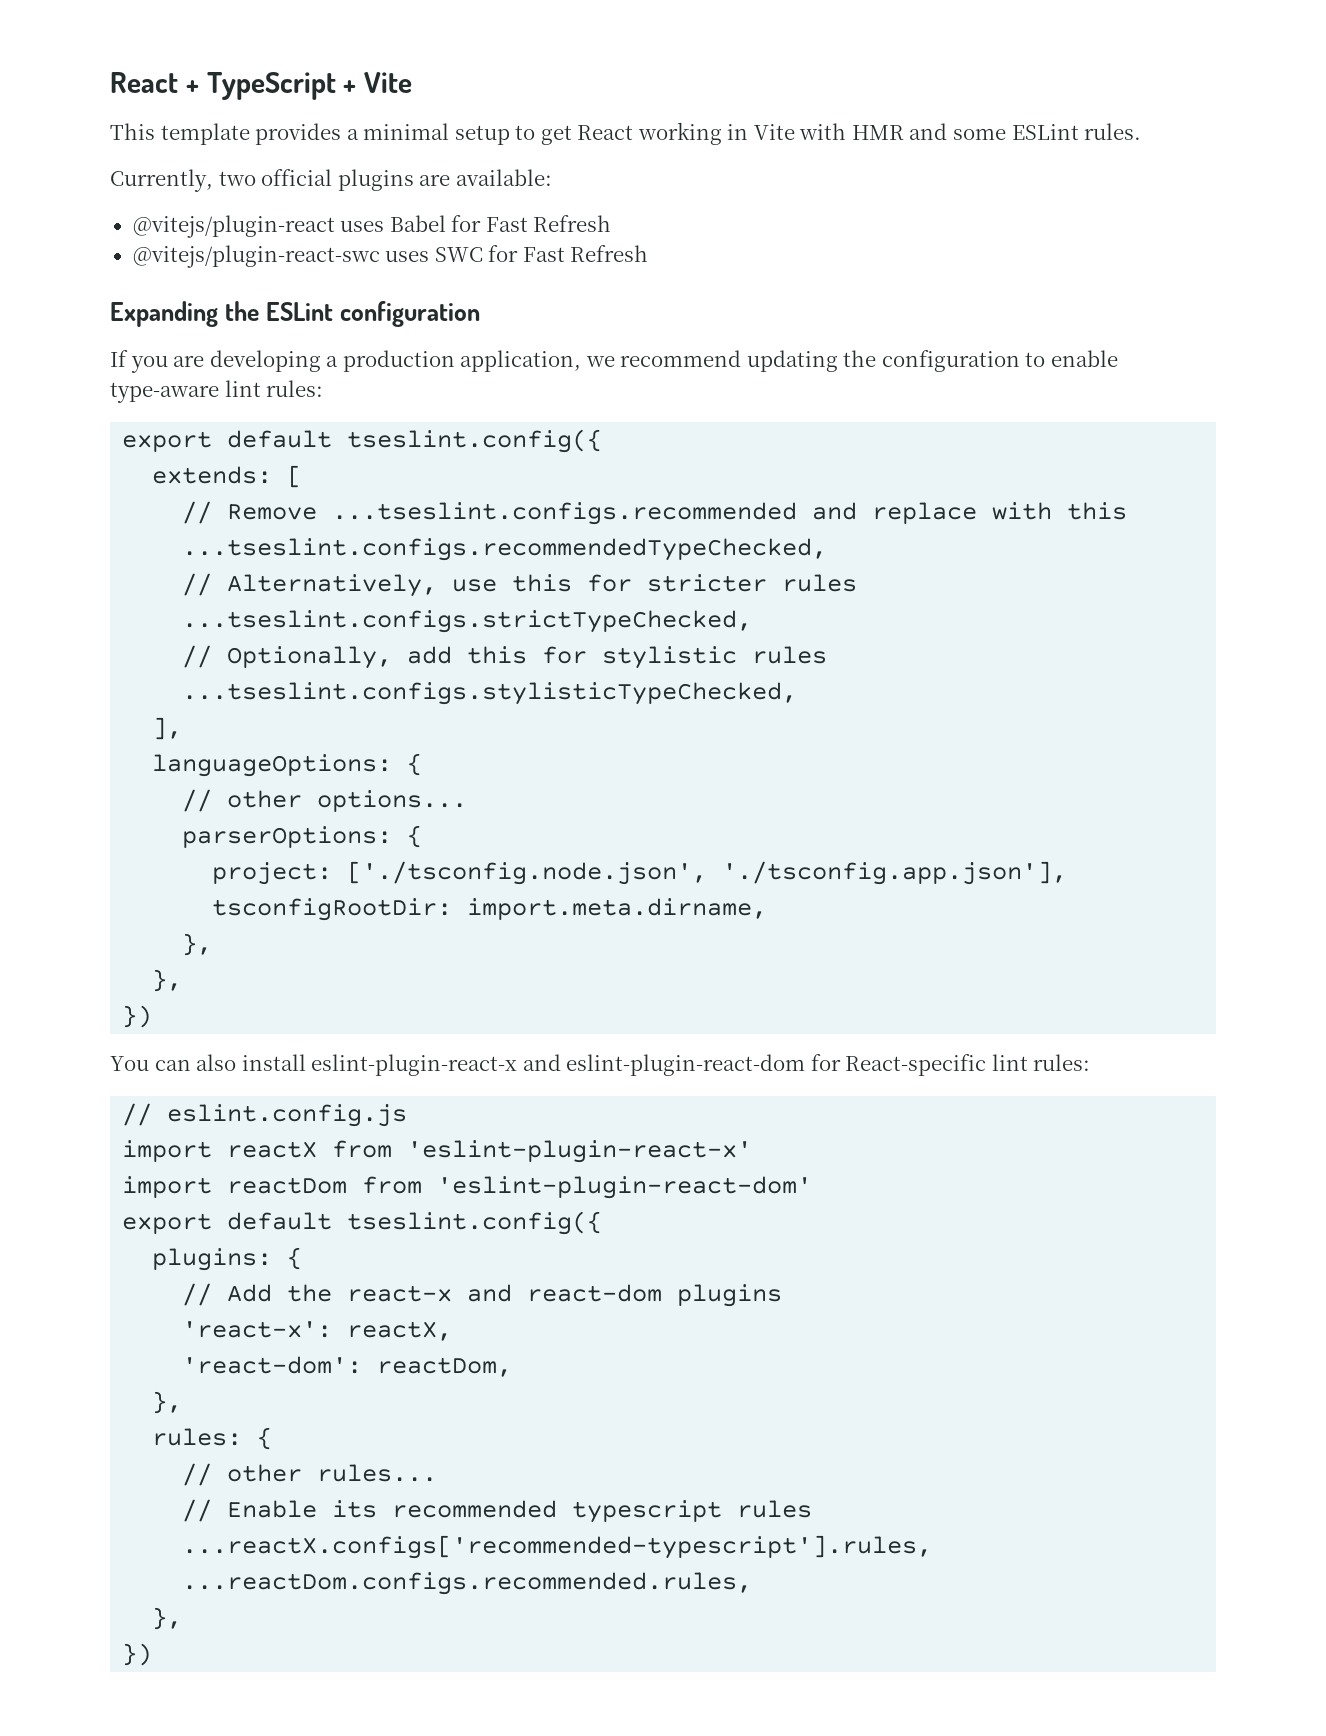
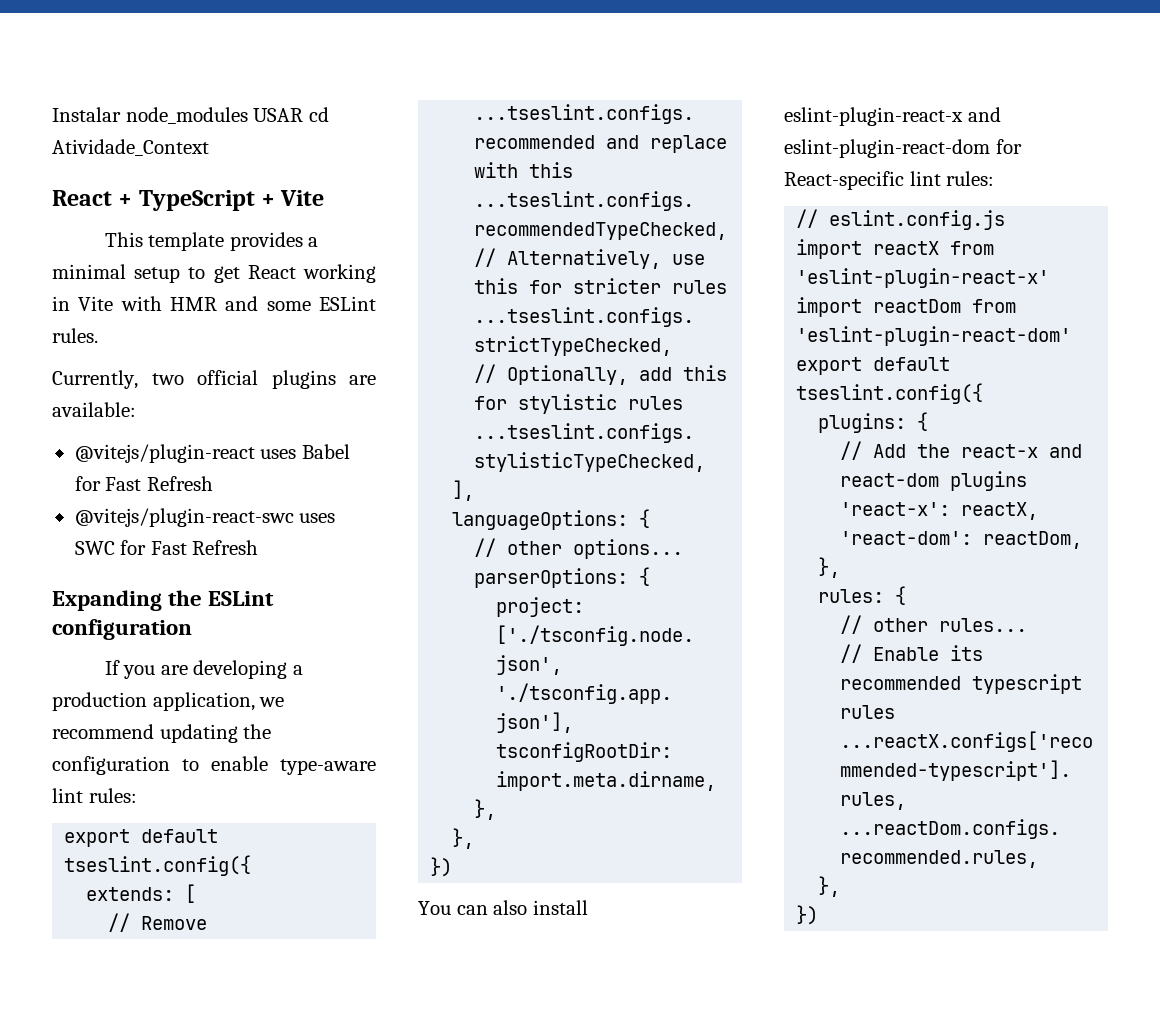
+ Instalar node_modules USAR cd Atividade_Context

